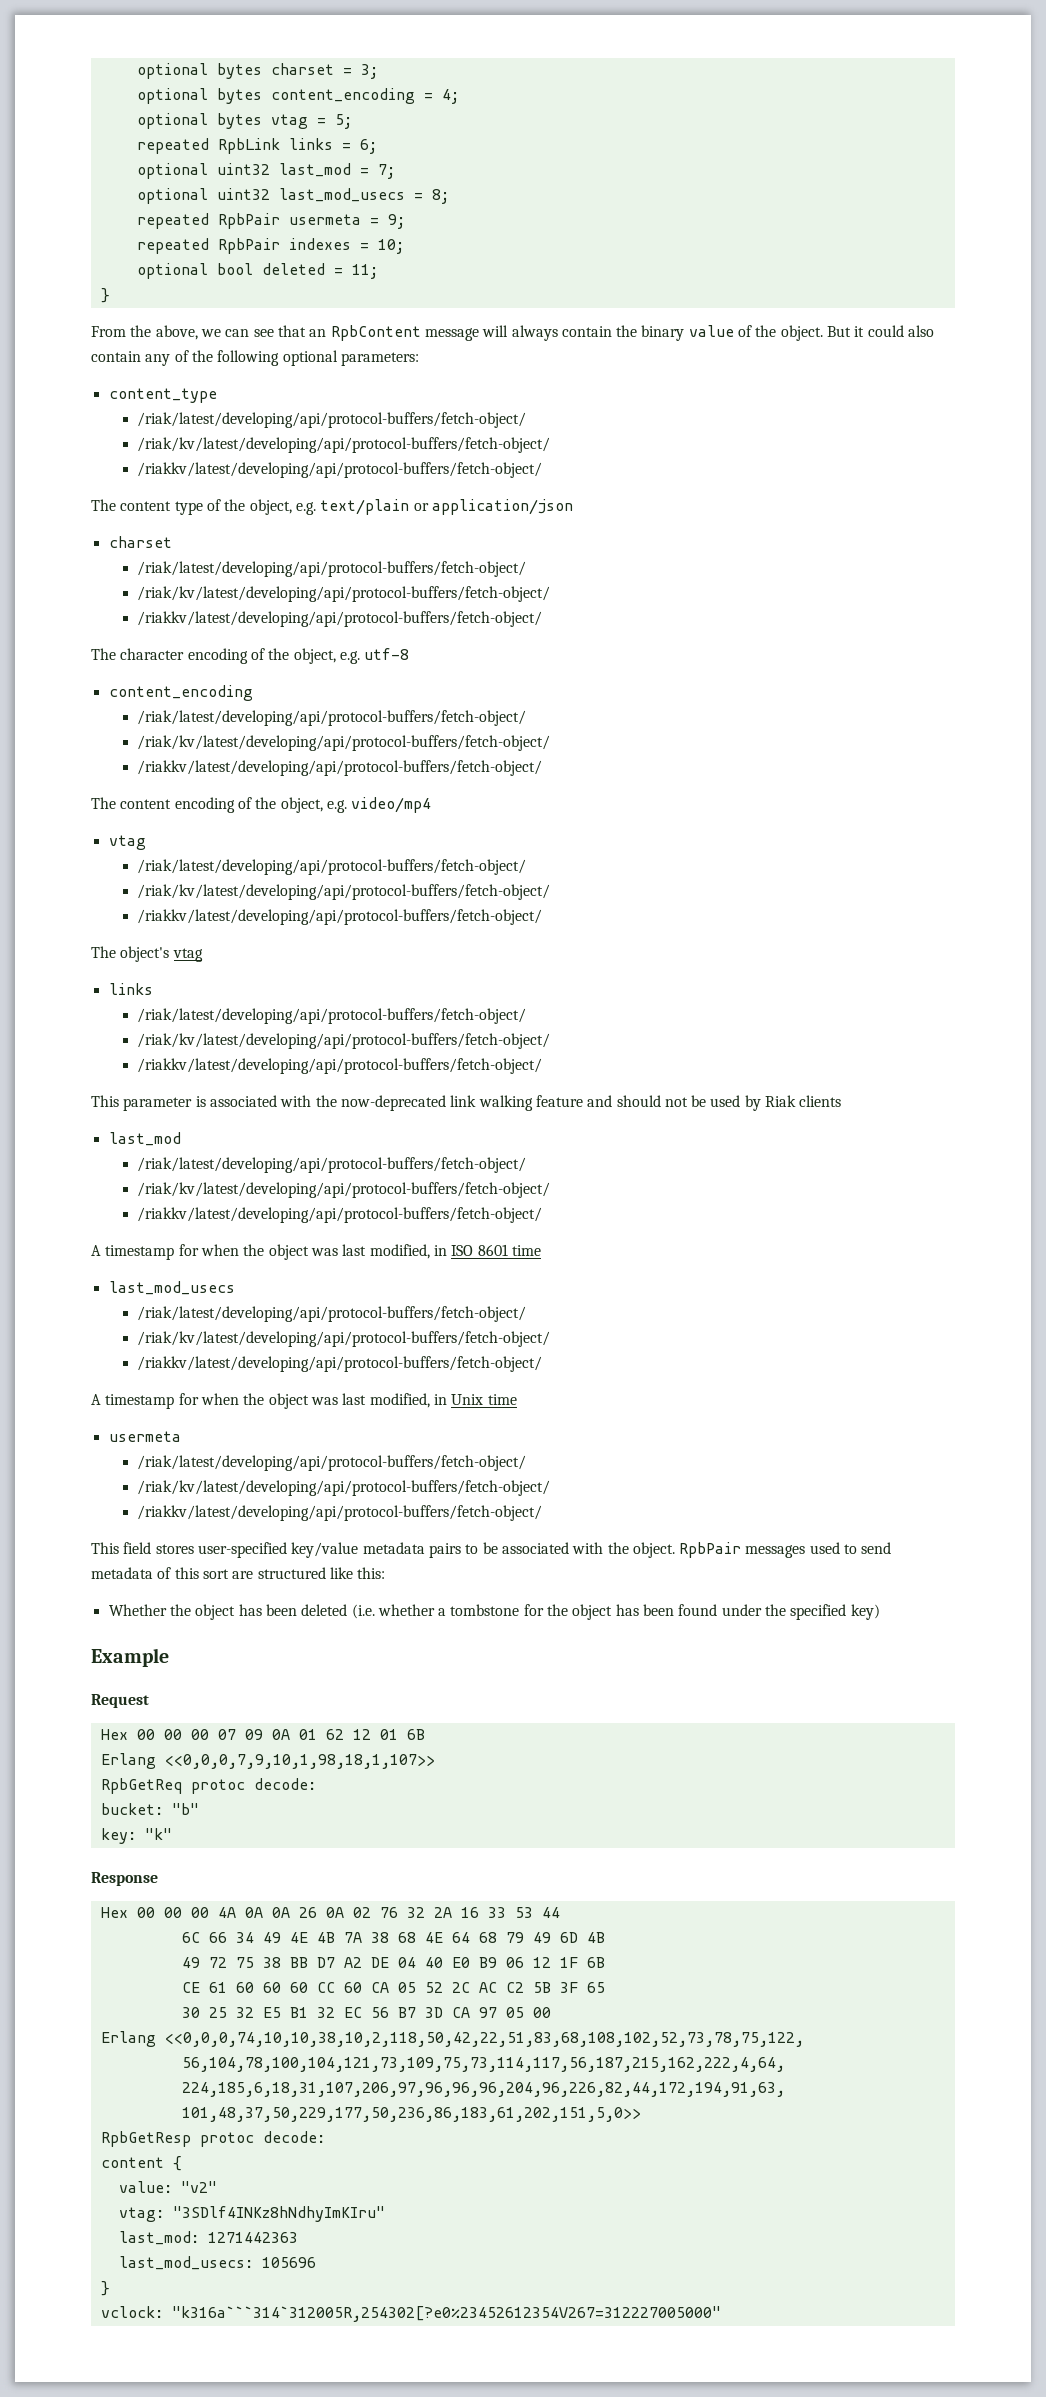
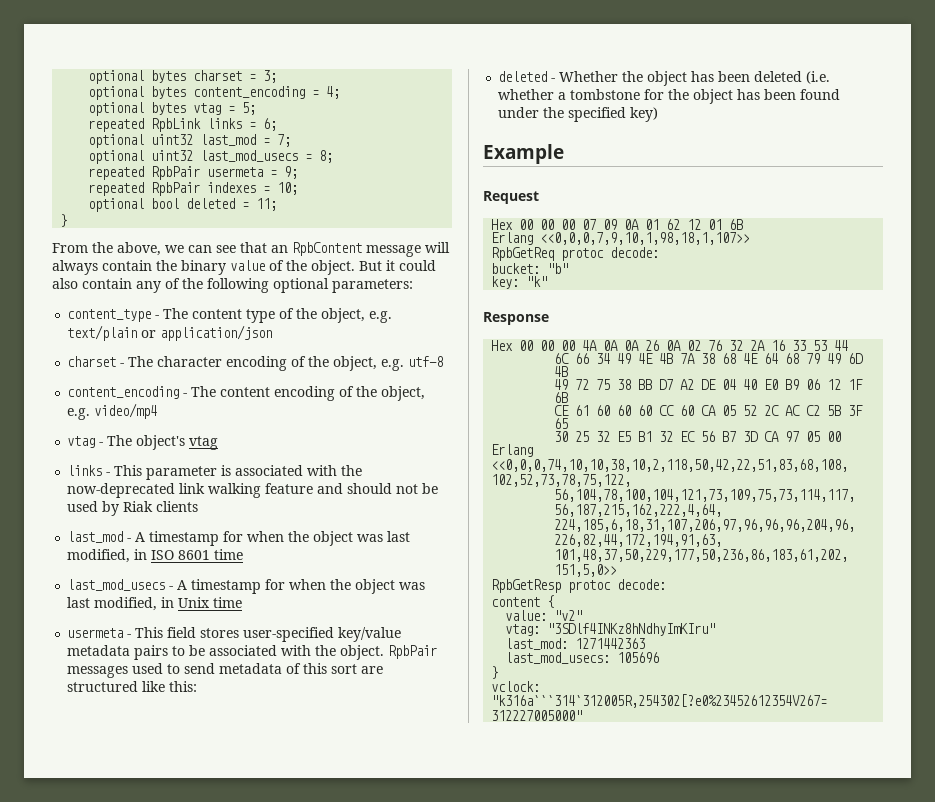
- content_type
- /riak/latest/developing/api/protocol-buffers/fetch-object/
- /riak/kv/latest/developing/api/protocol-buffers/fetch-object/
- /riakkv/latest/developing/api/protocol-buffers/fetch-object/
- The content type of the object, e.g. text/plain or application/json
- charset
- /riak/latest/developing/api/protocol-buffers/fetch-object/
- /riak/kv/latest/developing/api/protocol-buffers/fetch-object/
- /riakkv/latest/developing/api/protocol-buffers/fetch-object/
- The character encoding of the object, e.g. utf-8
- content_encoding
- /riak/latest/developing/api/protocol-buffers/fetch-object/
- /riak/kv/latest/developing/api/protocol-buffers/fetch-object/
- /riakkv/latest/developing/api/protocol-buffers/fetch-object/
- The content encoding of the object, e.g. video/mp4
- vtag
- /riak/latest/developing/api/protocol-buffers/fetch-object/
- /riak/kv/latest/developing/api/protocol-buffers/fetch-object/
- /riakkv/latest/developing/api/protocol-buffers/fetch-object/
- The object's vtag
- links
- /riak/latest/developing/api/protocol-buffers/fetch-object/
- /riak/kv/latest/developing/api/protocol-buffers/fetch-object/
- /riakkv/latest/developing/api/protocol-buffers/fetch-object/
- This parameter is associated with the now-deprecated link walking feature and should not be used by Riak clients
- last_mod
- /riak/latest/developing/api/protocol-buffers/fetch-object/
- /riak/kv/latest/developing/api/protocol-buffers/fetch-object/
- /riakkv/latest/developing/api/protocol-buffers/fetch-object/
- A timestamp for when the object was last modified, in ISO 8601 time
- last_mod_usecs
- /riak/latest/developing/api/protocol-buffers/fetch-object/
- /riak/kv/latest/developing/api/protocol-buffers/fetch-object/
- /riakkv/latest/developing/api/protocol-buffers/fetch-object/
- A timestamp for when the object was last modified, in Unix time
- usermeta
- /riak/latest/developing/api/protocol-buffers/fetch-object/
- /riak/kv/latest/developing/api/protocol-buffers/fetch-object/
- /riakkv/latest/developing/api/protocol-buffers/fetch-object/
- This field stores user-specified key/value metadata pairs to be associated with the object.
+ content_type - The content type of the object, e.g. text/plain or application/json
+ charset - The character encoding of the object, e.g. utf-8
+ content_encoding - The content encoding of the object, e.g. video/mp4
+ vtag - The object's vtag
+ links - This parameter is associated with the now-deprecated link walking feature and should not be used by Riak clients
+ last_mod - A timestamp for when the object was last modified, in ISO 8601 time
+ last_mod_usecs - A timestamp for when the object was last modified, in Unix time
+ usermeta - This field stores user-specified key/value metadata pairs to be associated with the object.
- Whether the object has been deleted (i.e. whether a tombstone for the object has been found under the specified key)
+ deleted - Whether the object has been deleted (i.e. whether a tombstone for the object has been found under the specified key)

